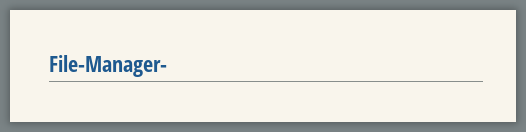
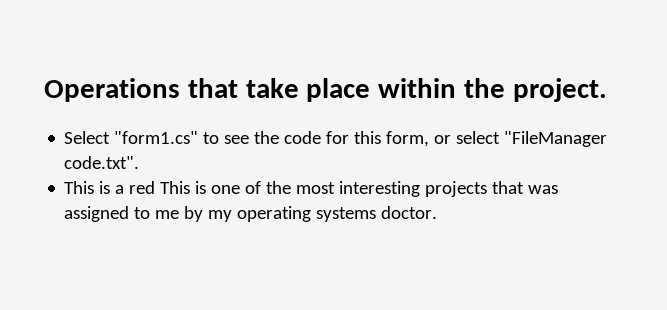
- File-Manager-
+ Operations that take place within the project.
+ Select "form1.cs" to see the code for this form, or select "FileManager code.txt".
+ This is a red This is one of the most interesting projects that was assigned to me by my operating systems doctor.

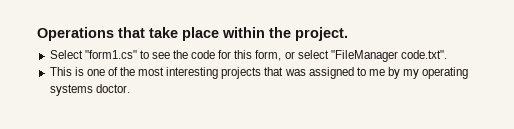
- This is a red This is one of the most interesting projects that was assigned to me by my operating systems doctor.
+ This is one of the most interesting projects that was assigned to me by my operating systems doctor.

